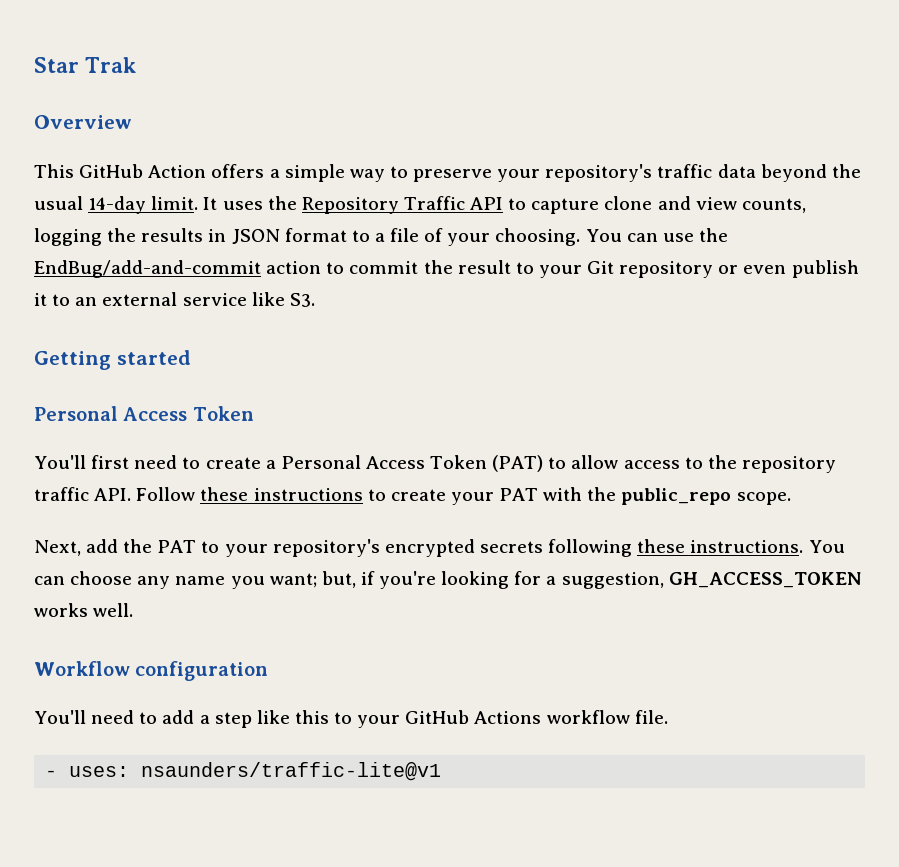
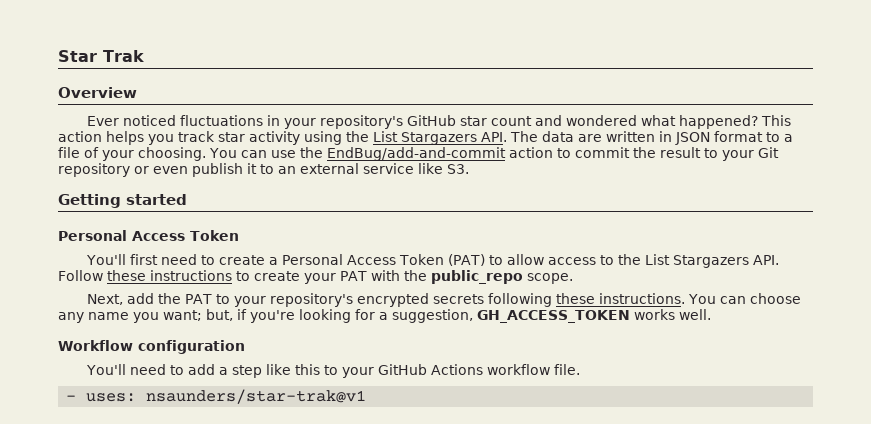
- This GitHub Action offers a simple way to preserve your repository's traffic data beyond the usual 14-day limit. It uses the Repository Traffic API to capture clone and view counts, logging the results in JSON format to a file of your choosing.
+ Ever noticed fluctuations in your repository's GitHub star count and wondered what happened? This action helps you track star activity using the List Stargazers API. The data are written in JSON format to a file of your choosing.
- You'll first need to create a Personal Access Token (PAT) to allow access to the repository traffic API. Follow these instructions to create your PAT with the public_repo scope.
+ You'll first need to create a Personal Access Token (PAT) to allow access to the List Stargazers API. Follow these instructions to create your PAT with the public_repo scope.
- - uses: nsaunders/traffic-lite@v1
+ - uses: nsaunders/star-trak@v1

